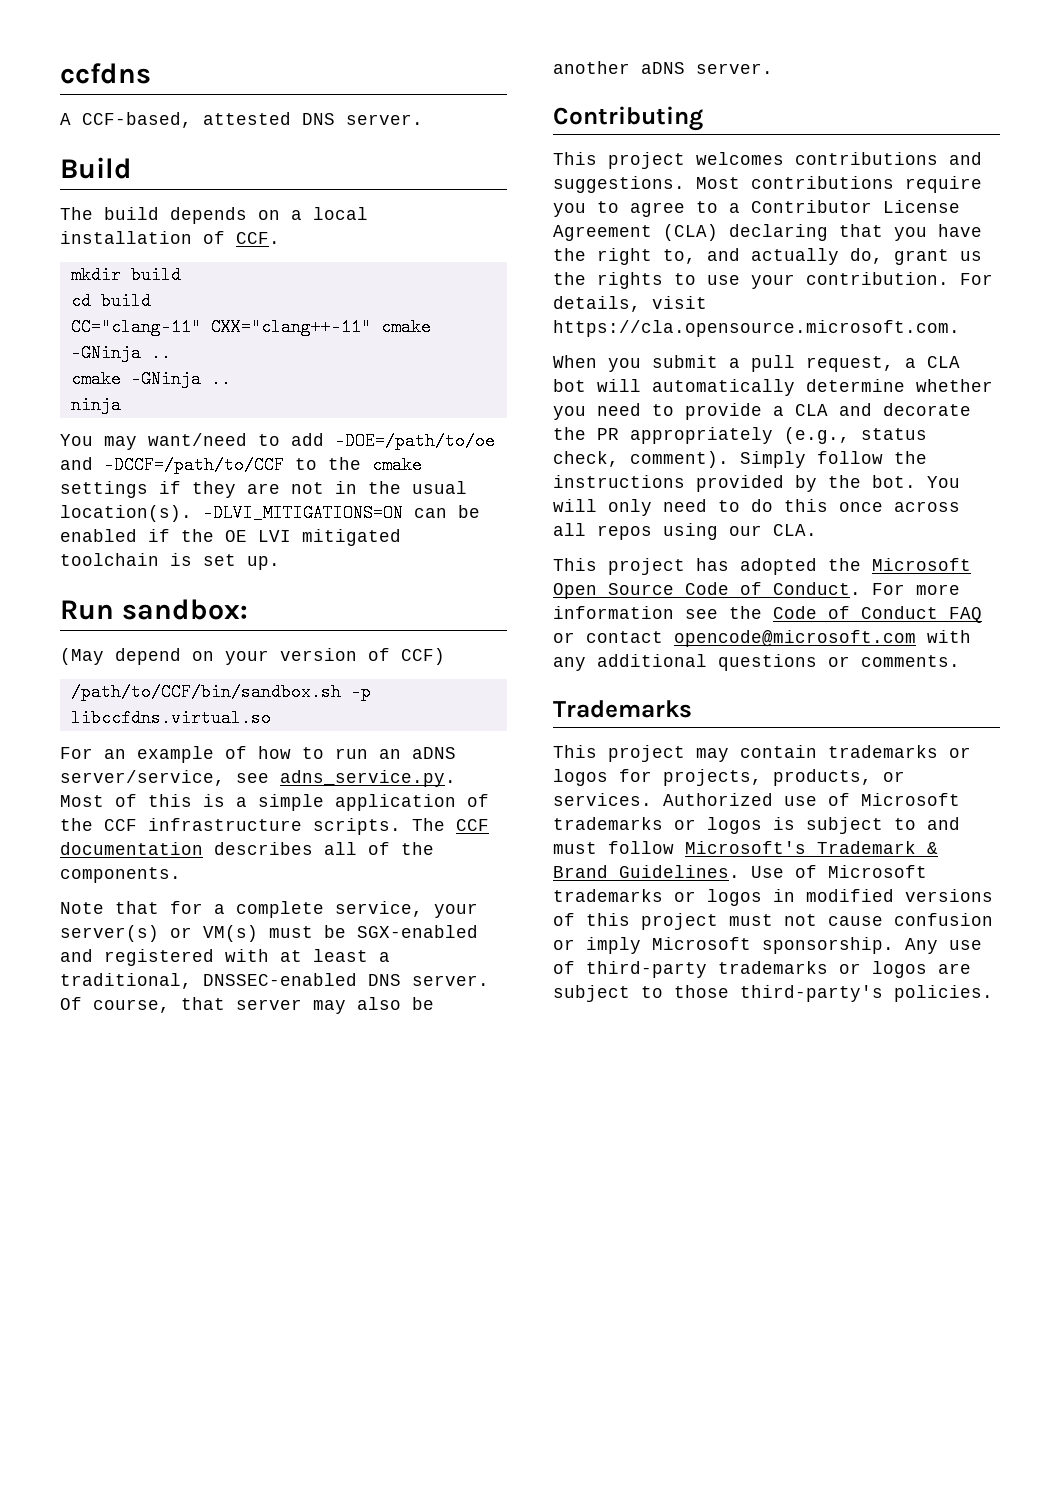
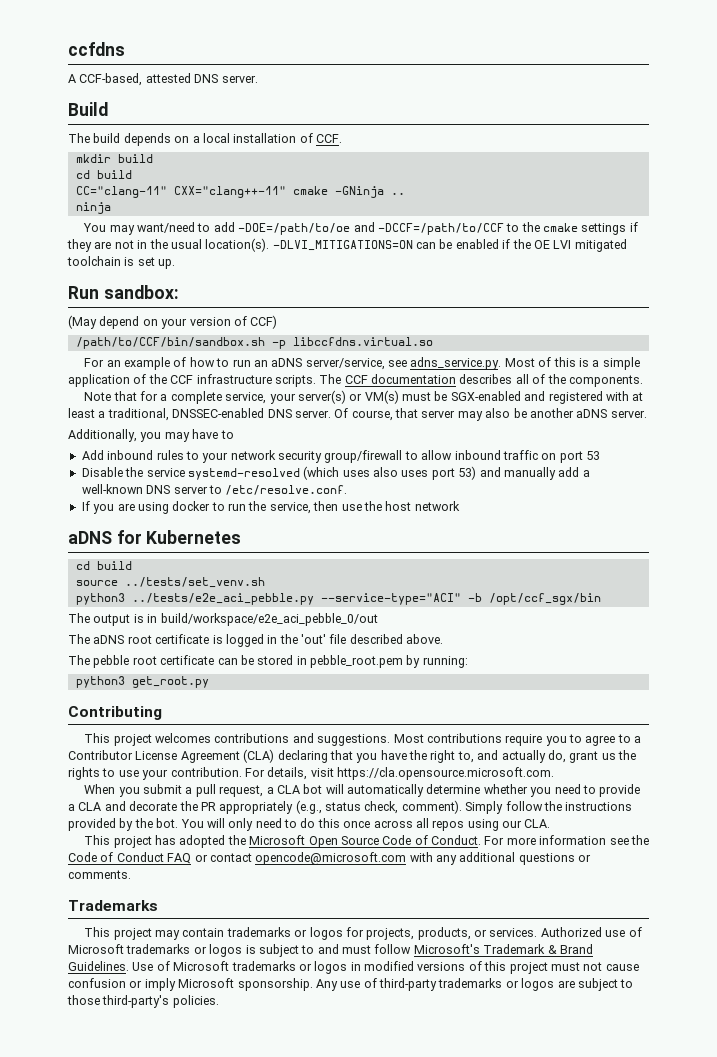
  CC="clang-11" CXX="clang++-11" cmake -GNinja ..
- cmake -GNinja ..
+ Additionally, you may have to
+ Add inbound rules to your network security group/firewall to allow inbound traffic on port 53
+ Disable the service systemd-resolved (which uses also uses port 53) and manually add a well-known DNS server to /etc/resolve.conf.
+ If you are using docker to run the service, then use the host network
+ aDNS for Kubernetes
+ cd build
+ source ../tests/set_venv.sh
+ python3 ../tests/e2e_aci_pebble.py --service-type="ACI" -b /opt/ccf_sgx/bin
+ The output is in build/workspace/e2e_aci_pebble_0/out
+ The aDNS root certificate is logged in the 'out' file described above.
+ The pebble root certificate can be stored in pebble_root.pem by running:
+ python3 get_root.py

